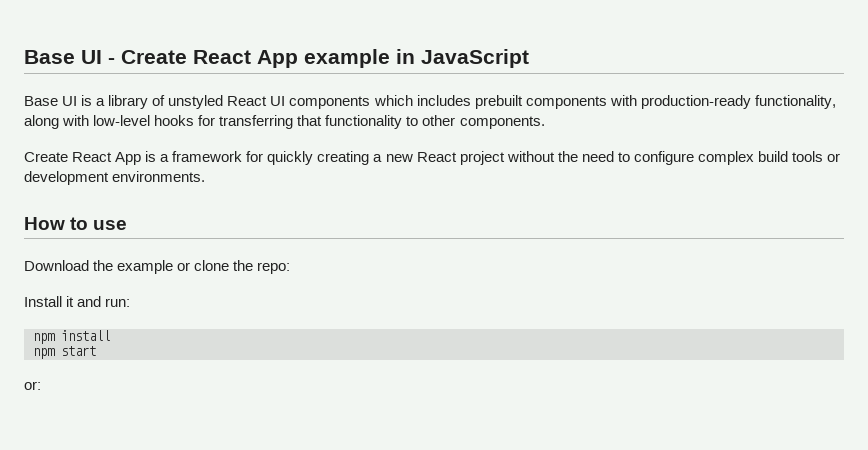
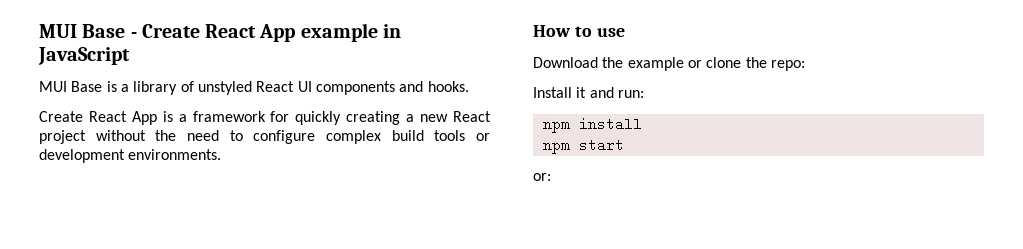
- Base UI - Create React App example in JavaScript
+ MUI Base - Create React App example in JavaScript
- Base UI is a library of unstyled React UI components which includes prebuilt components with production-ready functionality, along with low-level hooks for transferring that functionality to other components.
+ MUI Base is a library of unstyled React UI components and hooks.

